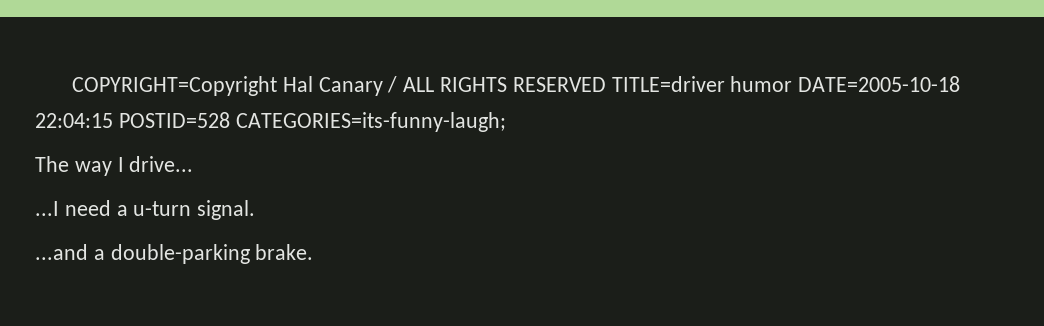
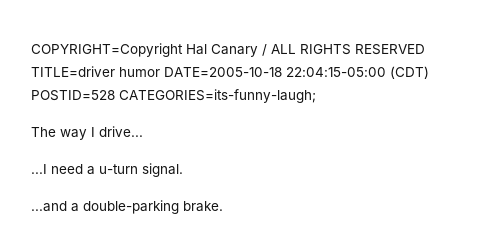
- COPYRIGHT=Copyright Hal Canary / ALL RIGHTS RESERVED TITLE=driver humor DATE=2005-10-18 22:04:15 POSTID=528 CATEGORIES=its-funny-laugh;
+ COPYRIGHT=Copyright Hal Canary / ALL RIGHTS RESERVED TITLE=driver humor DATE=2005-10-18 22:04:15-05:00 (CDT) POSTID=528 CATEGORIES=its-funny-laugh;

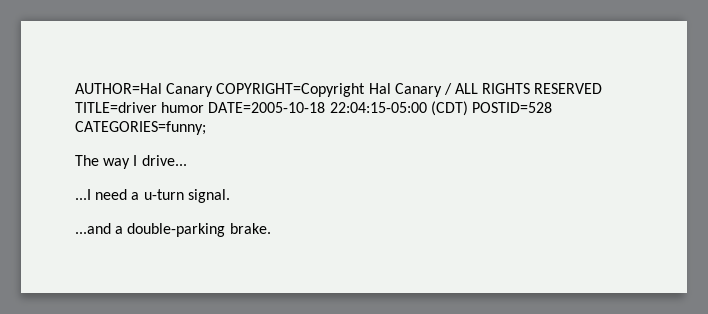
- COPYRIGHT=Copyright Hal Canary / ALL RIGHTS RESERVED TITLE=driver humor DATE=2005-10-18 22:04:15-05:00 (CDT) POSTID=528 CATEGORIES=its-funny-laugh;
+ AUTHOR=Hal Canary COPYRIGHT=Copyright Hal Canary / ALL RIGHTS RESERVED TITLE=driver humor DATE=2005-10-18 22:04:15-05:00 (CDT) POSTID=528 CATEGORIES=funny;

